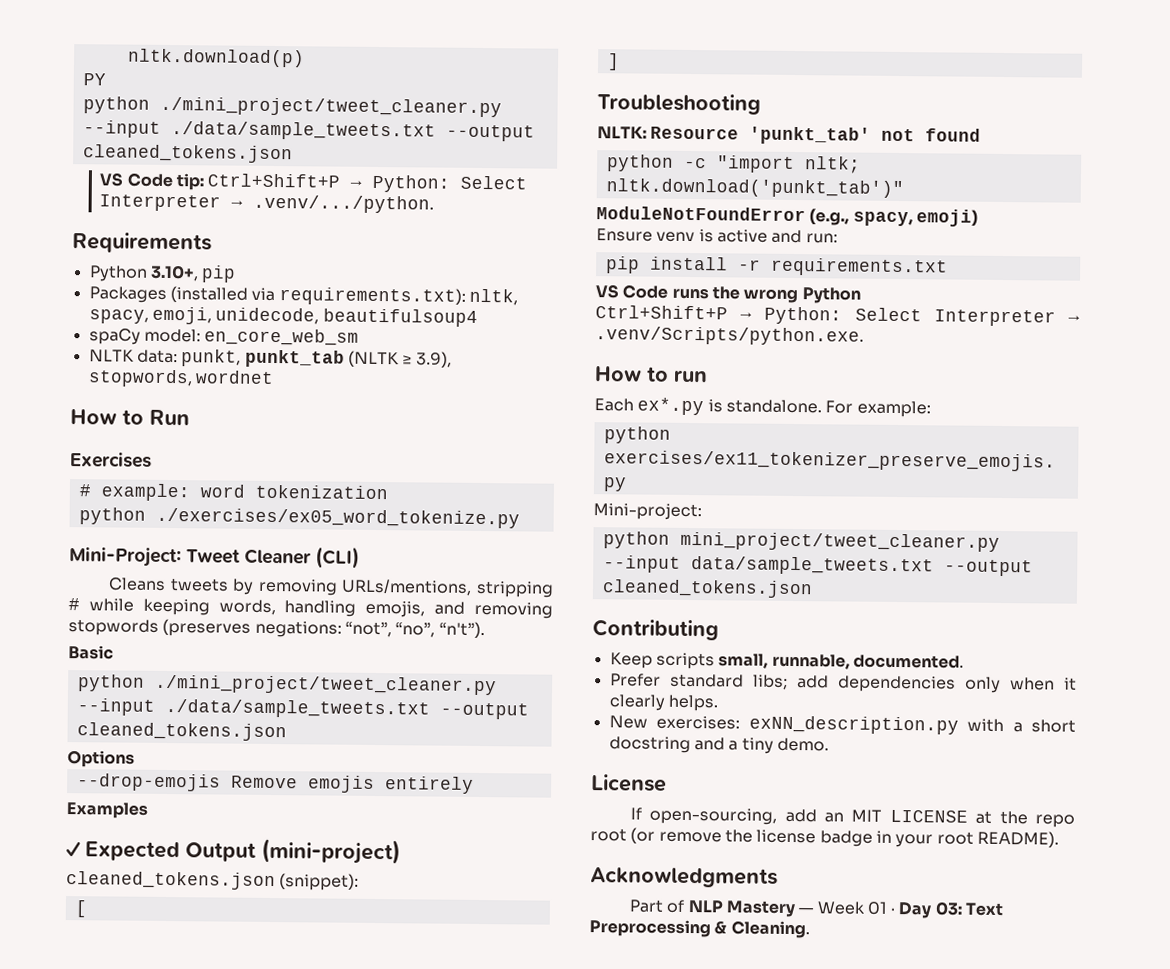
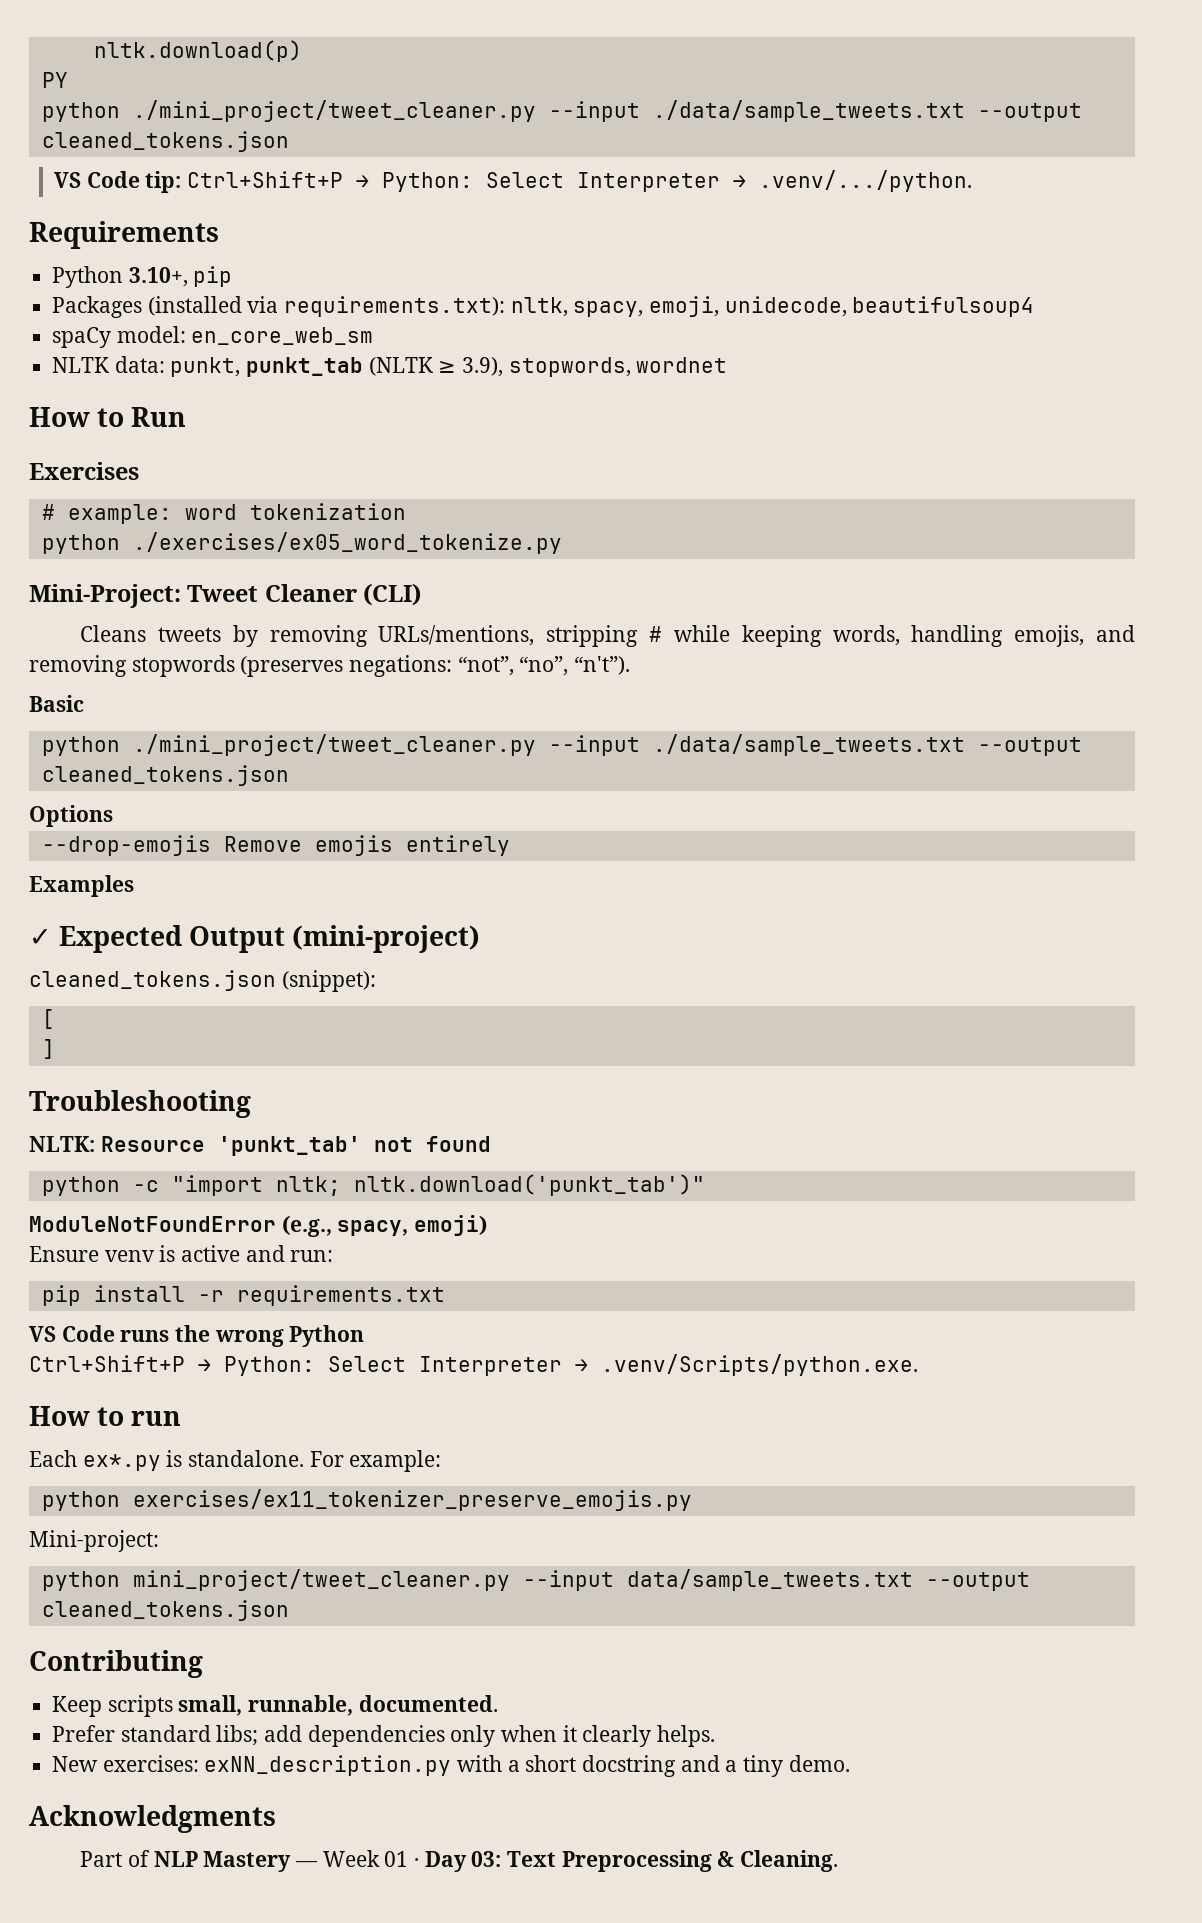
- License
- If open-sourcing, add an MIT LICENSE at the repo root (or remove the license badge in your root README).

